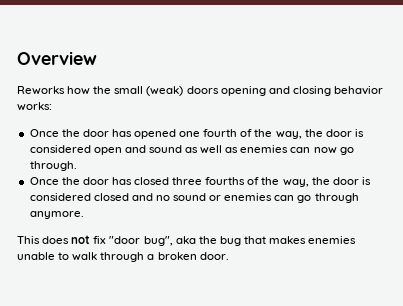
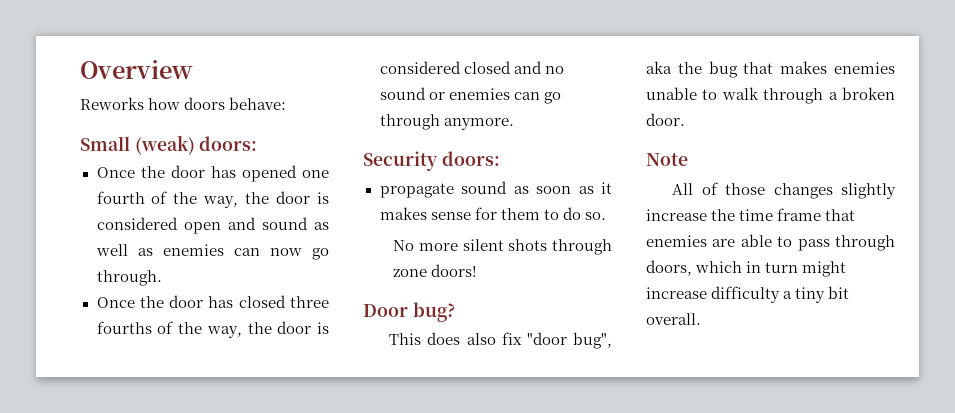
- Reworks how the small (weak) doors opening and closing behavior works:
+ Reworks how doors behave:
+ Small (weak) doors:
+ Security doors:
+ propagate sound as soon as it makes sense for them to do so.
+ No more silent shots through zone doors!
+ Door bug?
- This does not fix "door bug", aka the bug that makes enemies unable to walk through a broken door.
+ This does also fix "door bug", aka the bug that makes enemies unable to walk through a broken door.
+ Note
+ All of those changes slightly increase the time frame that enemies are able to pass through doors, which in turn might increase difficulty a tiny bit overall.

